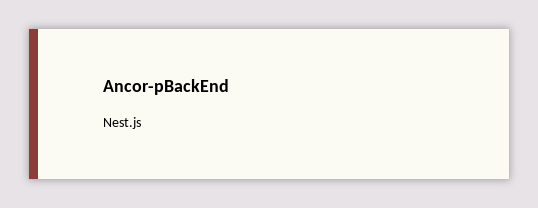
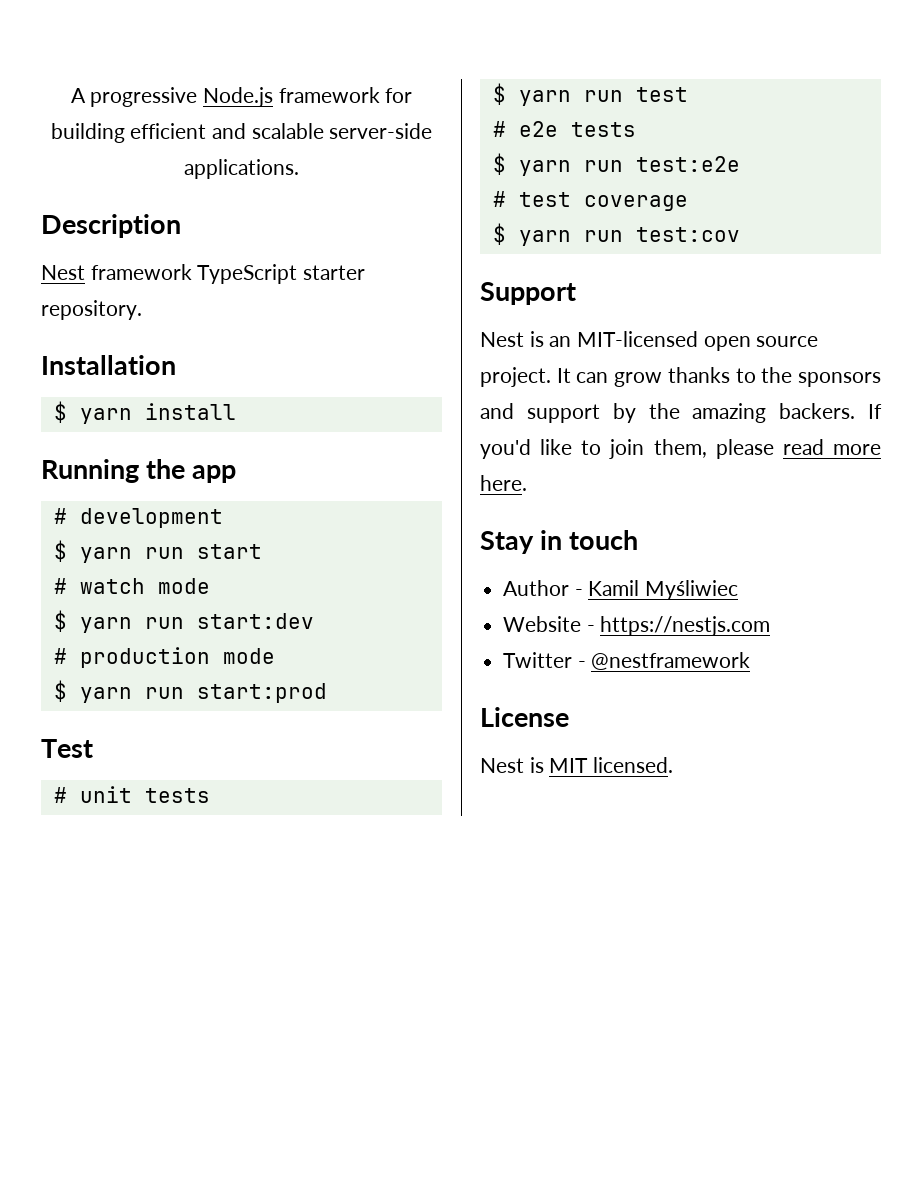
- Ancor-pBackEnd
- Nest.js
+ A progressive Node.js framework for building efficient and scalable server-side applications.
+ Description
+ Nest framework TypeScript starter repository.
+ Installation
+ $ yarn install
+ Running the app
+ # development
+ $ yarn run start
+ # watch mode
+ $ yarn run start:dev
+ # production mode
+ $ yarn run start:prod
+ Test
+ # unit tests
+ $ yarn run test
+ # e2e tests
+ $ yarn run test:e2e
+ # test coverage
+ $ yarn run test:cov
+ Support
+ Nest is an MIT-licensed open source project. It can grow thanks to the sponsors and support by the amazing backers. If you'd like to join them, please read more here.
+ Stay in touch
+ Author - Kamil Myśliwiec
+ Website - https://nestjs.com
+ Twitter - @nestframework
+ License
+ Nest is MIT licensed.

